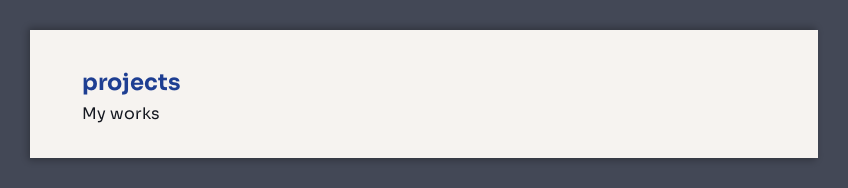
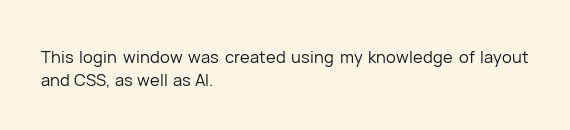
- projects
- My works
+ This login window was created using my knowledge of layout and CSS, as well as AI.

